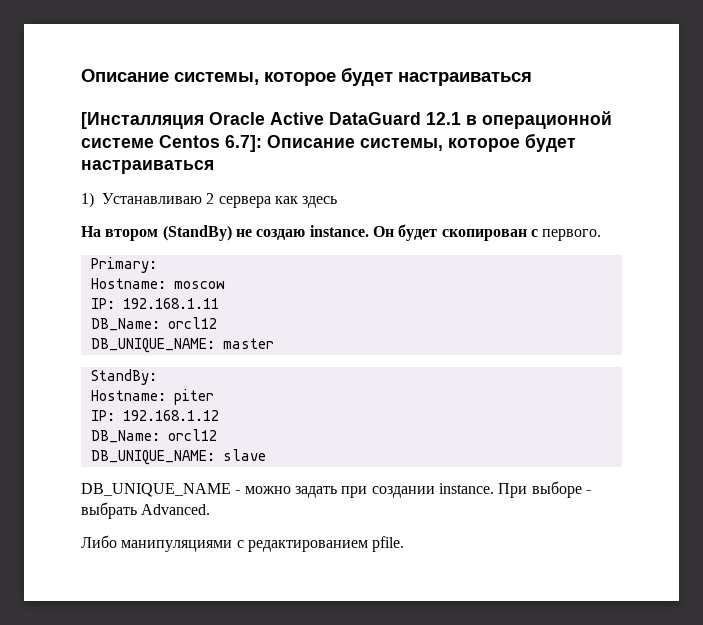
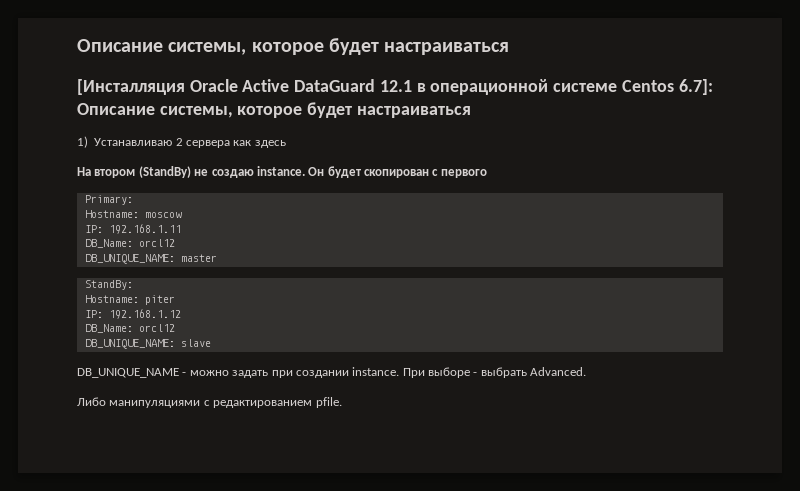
- Он будет скопирован с первого.
+ Он будет скопирован с первого

